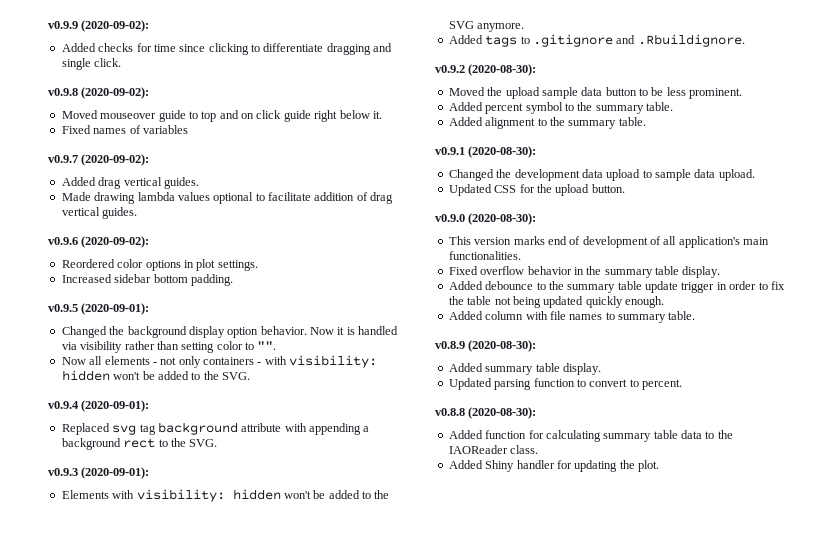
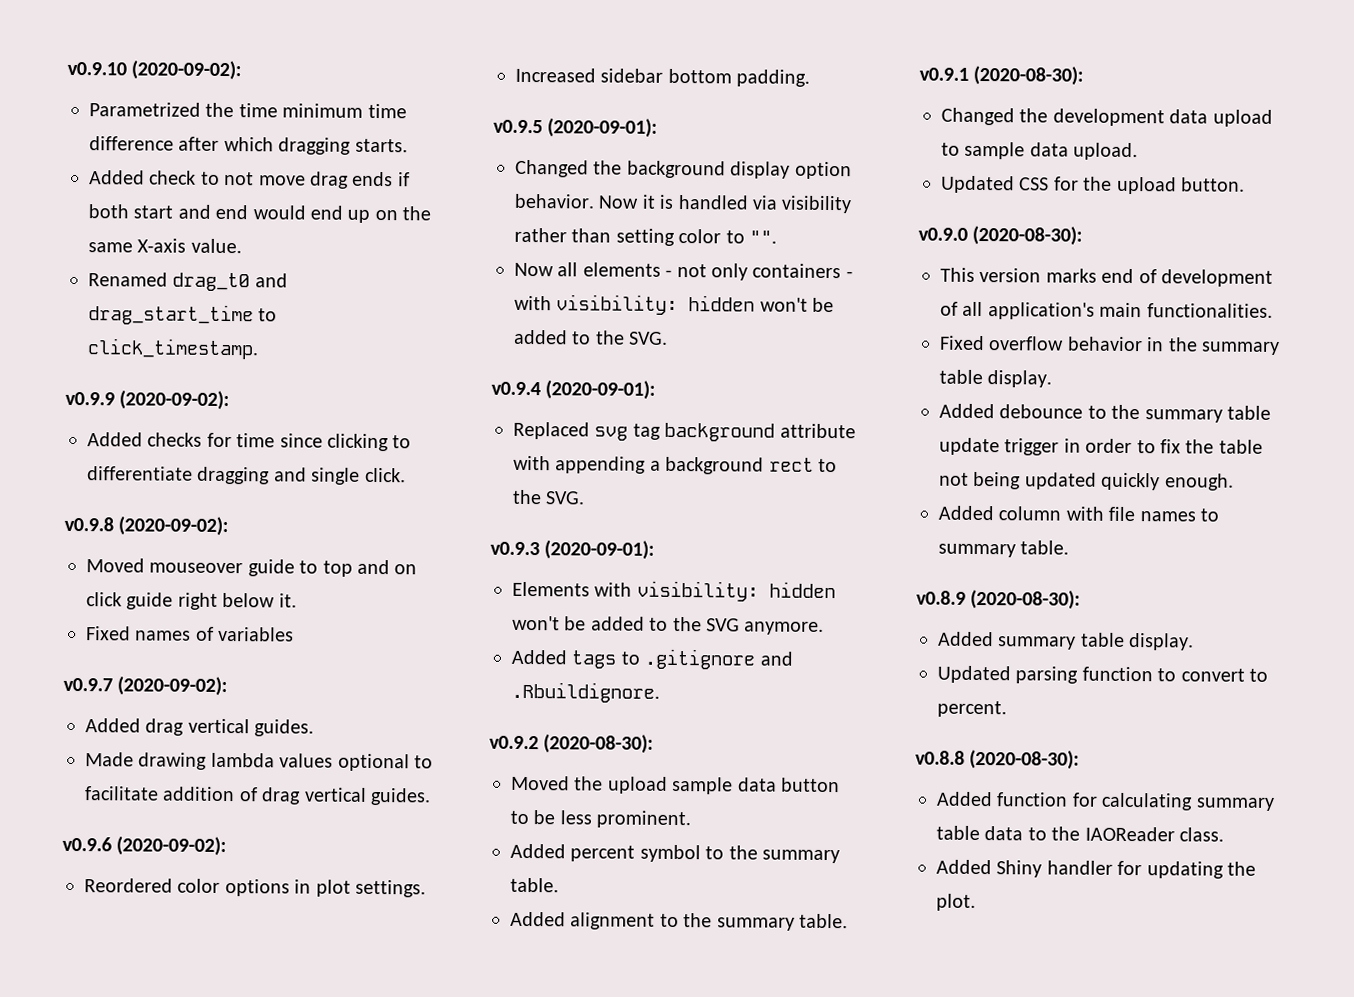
+ v0.9.10 (2020-09-02):
+ Parametrized the time minimum time difference after which dragging starts.
+ Added check to not move drag ends if both start and end would end up on the same X-axis value.
+ Renamed drag_t0 and drag_start_time to click_timestamp.

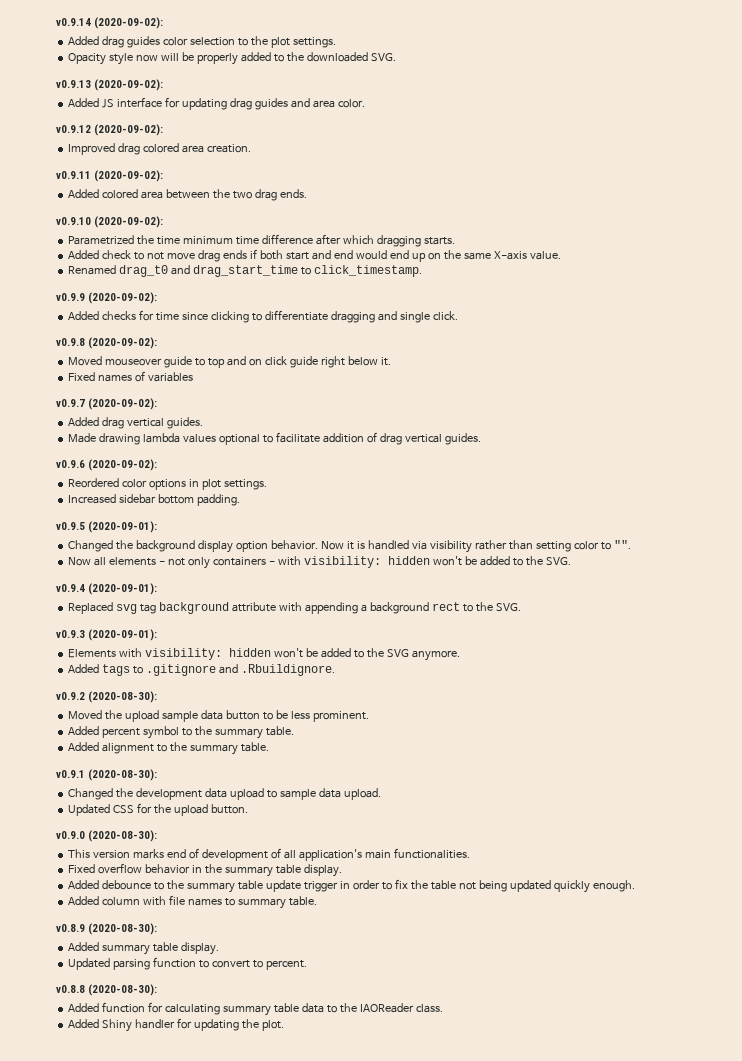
+ v0.9.14 (2020-09-02):
+ Added drag guides color selection to the plot settings.
+ Opacity style now will be properly added to the downloaded SVG.
+ v0.9.13 (2020-09-02):
+ Added JS interface for updating drag guides and area color.
+ v0.9.12 (2020-09-02):
+ Improved drag colored area creation.
+ v0.9.11 (2020-09-02):
+ Added colored area between the two drag ends.

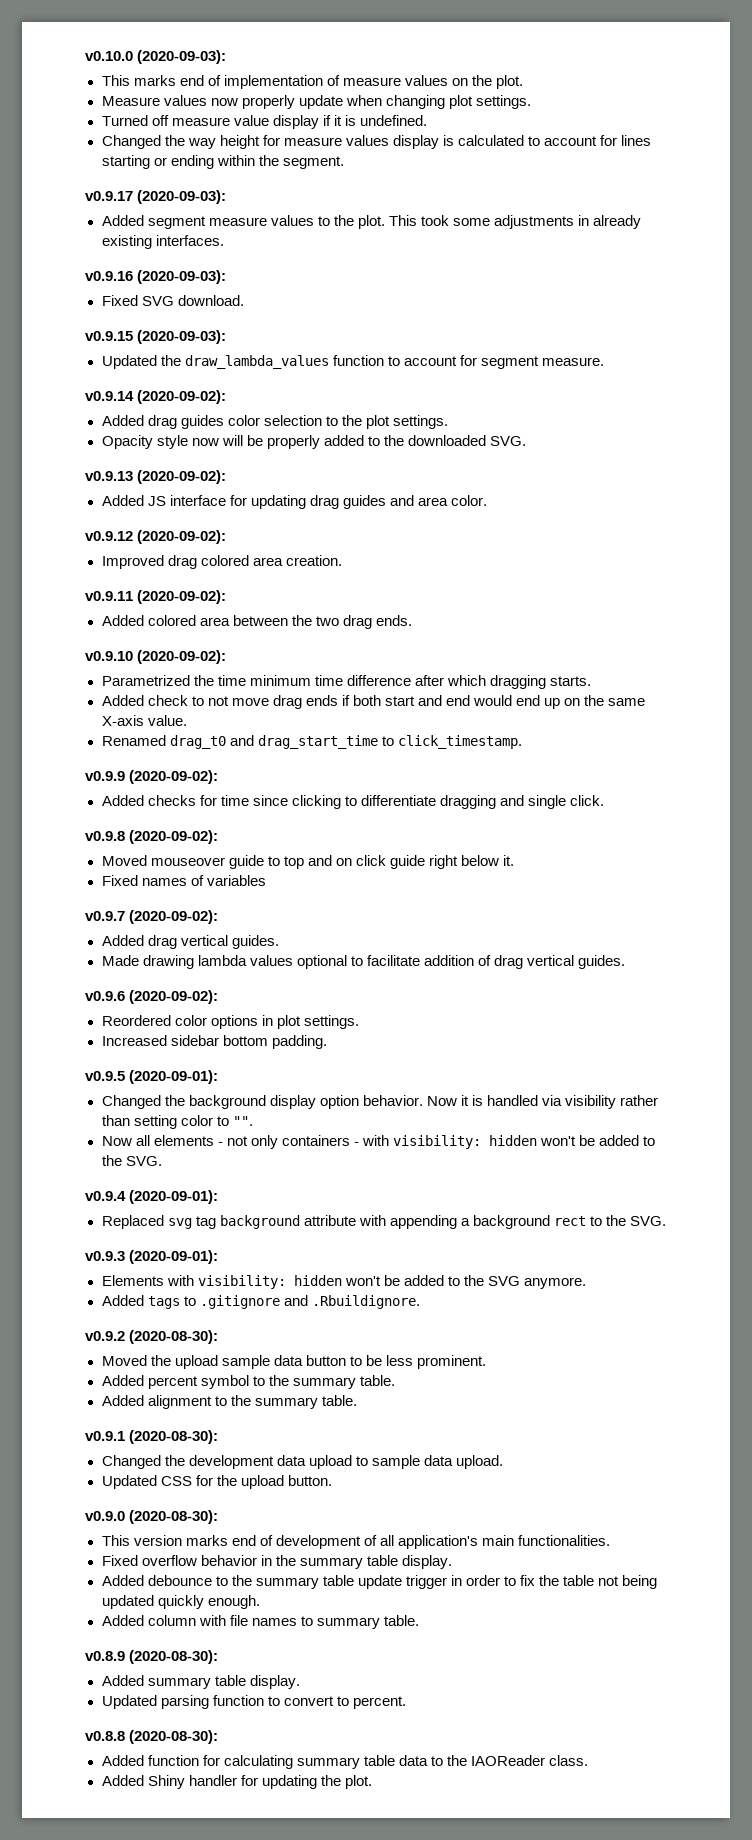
+ v0.10.0 (2020-09-03):
+ This marks end of implementation of measure values on the plot.
+ Measure values now properly update when changing plot settings.
+ Turned off measure value display if it is undefined.
+ Changed the way height for measure values display is calculated to account for lines starting or ending within the segment.
+ v0.9.17 (2020-09-03):
+ Added segment measure values to the plot. This took some adjustments in already existing interfaces.
+ v0.9.16 (2020-09-03):
+ Fixed SVG download.
+ v0.9.15 (2020-09-03):
+ Updated the draw_lambda_values function to account for segment measure.

